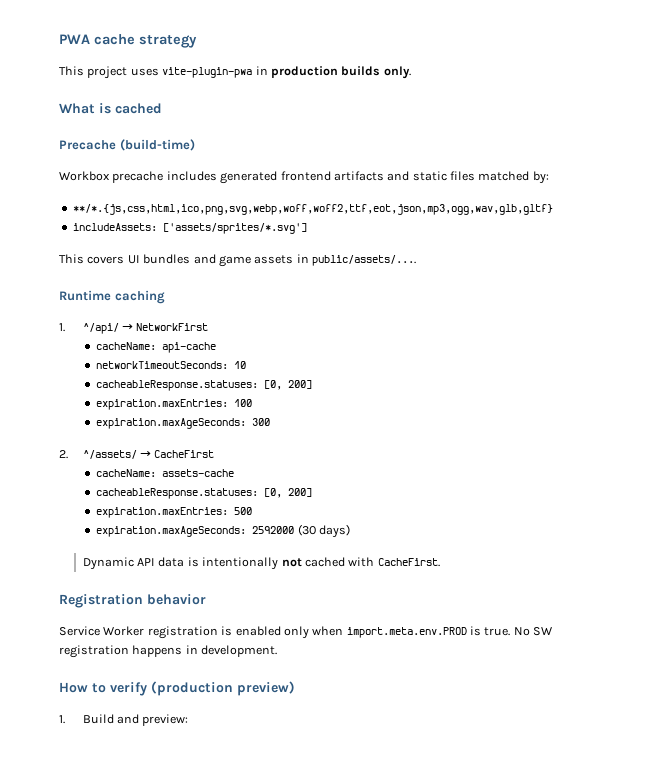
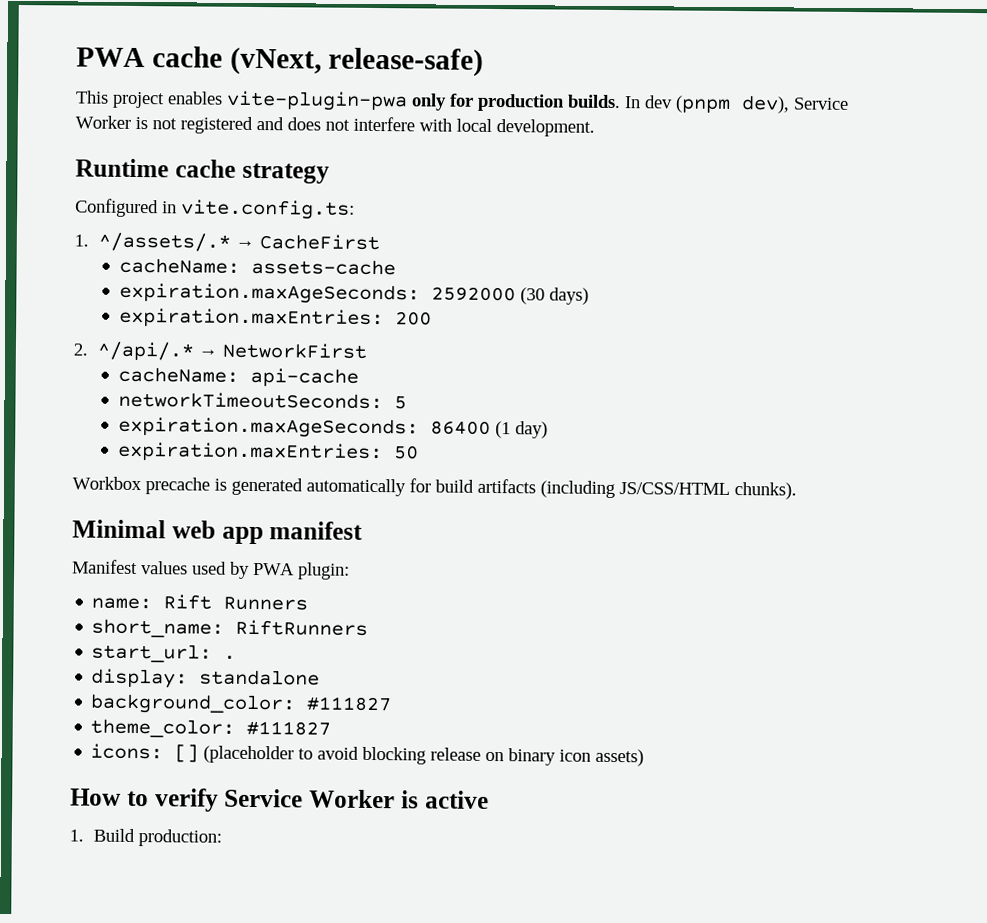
- PWA cache strategy
- This project uses vite-plugin-pwa in production builds only.
- What is cached
- Precache (build-time)
- Workbox precache includes generated frontend artifacts and static files matched by:
- **/*.{js,css,html,ico,png,svg,webp,woff,woff2,ttf,eot,json,mp3,ogg,wav,glb,gltf}
- includeAssets: ['assets/sprites/*.svg']
- This covers UI bundles and game assets in public/assets/....
- Runtime caching
- 1. ^/api/ → NetworkFirst
+ PWA cache (vNext, release-safe)
+ This project enables vite-plugin-pwa only for production builds. In dev (pnpm dev), Service Worker is not registered and does not interfere with local development.
+ Runtime cache strategy
+ Configured in vite.config.ts:
+ 1. ^/assets/.* → CacheFirst
+ cacheName: assets-cache
+ expiration.maxAgeSeconds: 2592000 (30 days)
+ expiration.maxEntries: 200
+ 2. ^/api/.* → NetworkFirst
- networkTimeoutSeconds: 10
- cacheableResponse.statuses: [0, 200]
- expiration.maxEntries: 100
- expiration.maxAgeSeconds: 300
- 2. ^/assets/ → CacheFirst
- cacheName: assets-cache
- cacheableResponse.statuses: [0, 200]
- expiration.maxEntries: 500
- expiration.maxAgeSeconds: 2592000 (30 days)
- Dynamic API data is intentionally not cached with CacheFirst.
- Registration behavior
- Service Worker registration is enabled only when import.meta.env.PROD is true. No SW registration happens in development.
+ networkTimeoutSeconds: 5
+ expiration.maxAgeSeconds: 86400 (1 day)
+ expiration.maxEntries: 50
+ Workbox precache is generated automatically for build artifacts (including JS/CSS/HTML chunks).
+ Minimal web app manifest
+ Manifest values used by PWA plugin:
+ name: Rift Runners
+ short_name: RiftRunners
+ start_url: .
+ display: standalone
+ background_color: #111827
+ theme_color: #111827
+ icons: [] (placeholder to avoid blocking release on binary icon assets)
- How to verify (production preview)
+ How to verify Service Worker is active
- 1. Build and preview:
+ 1. Build production:

